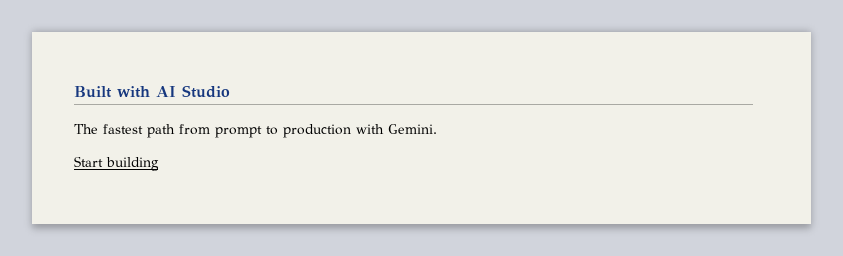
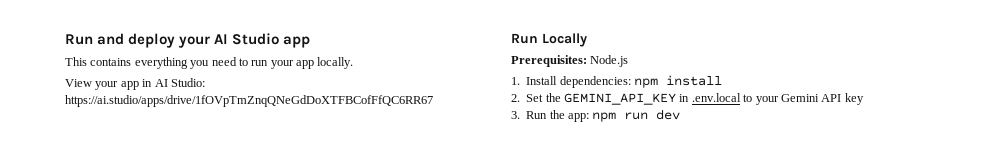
- Built with AI Studio
- The fastest path from prompt to production with Gemini.
- Start building
+ Run and deploy your AI Studio app
+ This contains everything you need to run your app locally.
+ View your app in AI Studio: https://ai.studio/apps/drive/1fOVpTmZnqQNeGdDoXTFBCofFfQC6RR67
+ Run Locally
+ Prerequisites: Node.js
+ 1. Install dependencies: npm install
+ 2. Set the GEMINI_API_KEY in .env.local to your Gemini API key
+ 3. Run the app: npm run dev

